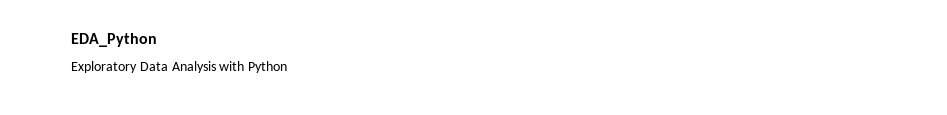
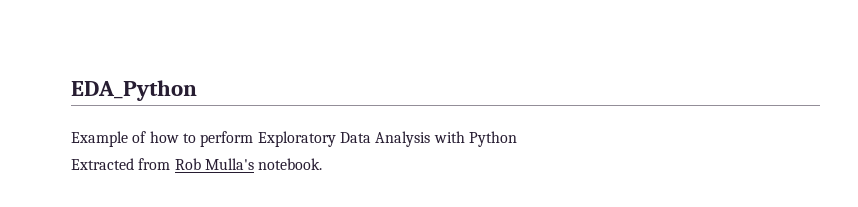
- Exploratory Data Analysis with Python
+ Example of how to perform Exploratory Data Analysis with Python
+ Extracted from Rob Mulla's notebook.

